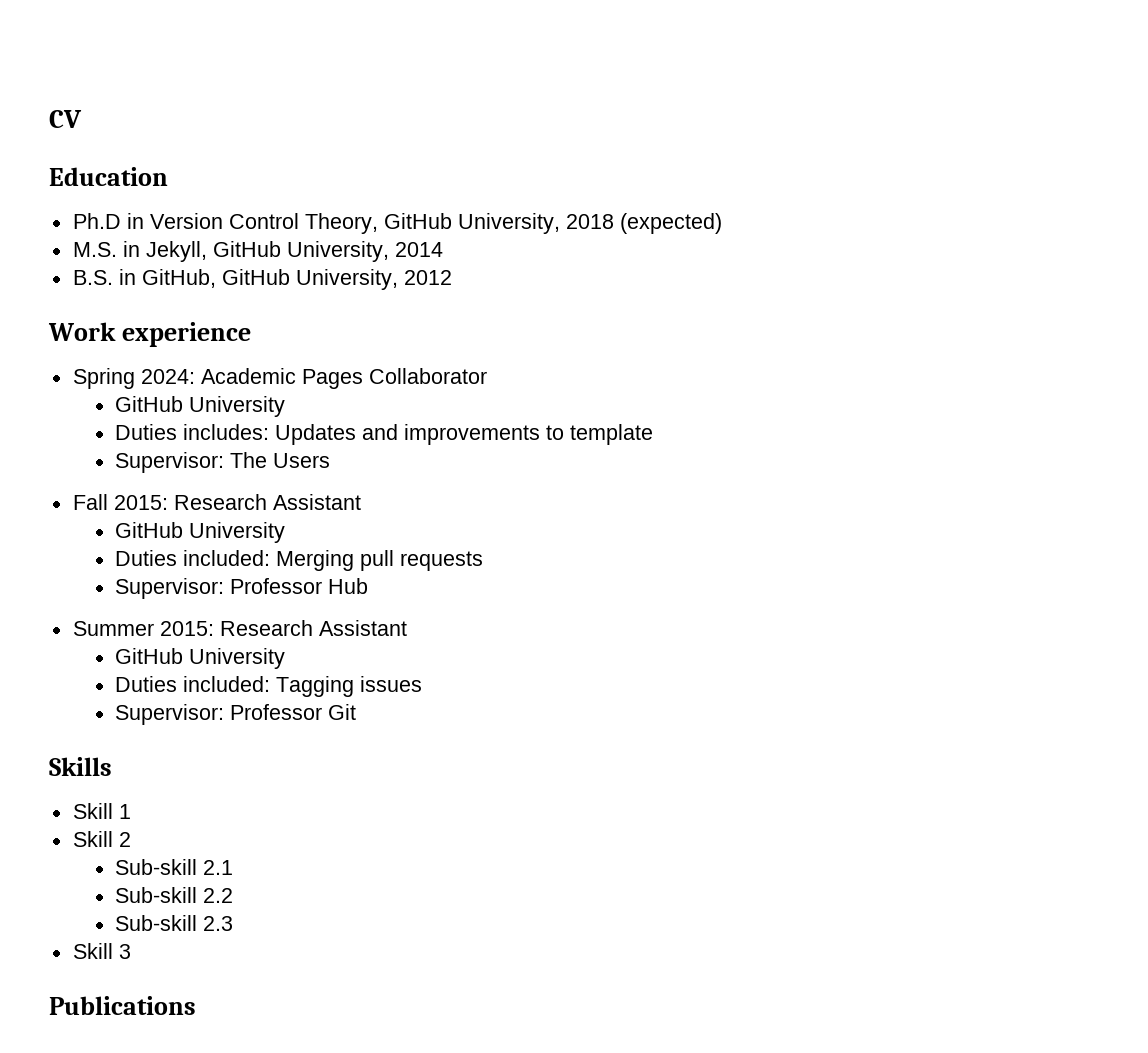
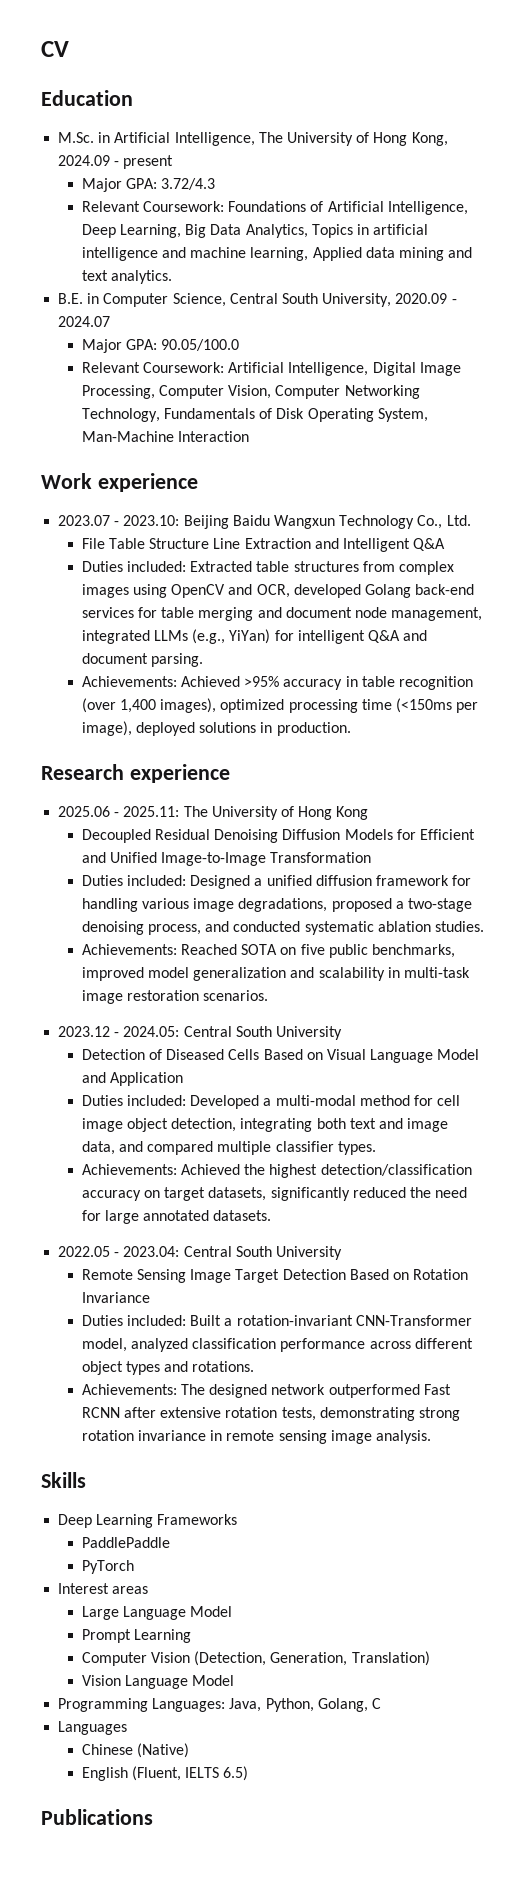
- Ph.D in Version Control Theory, GitHub University, 2018 (expected)
- M.S. in Jekyll, GitHub University, 2014
- B.S. in GitHub, GitHub University, 2012
+ M.Sc. in Artificial Intelligence, The University of Hong Kong, 2024.09 - present
+ Major GPA: 3.72/4.3
+ Relevant Coursework: Foundations of Artificial Intelligence, Deep Learning, Big Data Analytics, Topics in artificial intelligence and machine learning, Applied data mining and text analytics.
+ B.E. in Computer Science, Central South University, 2020.09 - 2024.07
+ Major GPA: 90.05/100.0
+ Relevant Coursework: Artificial Intelligence, Digital Image Processing, Computer Vision, Computer Networking Technology, Fundamentals of Disk Operating System, Man-Machine Interaction
  Work experience
- Spring 2024: Academic Pages Collaborator
- GitHub University
- Duties includes: Updates and improvements to template
- Supervisor: The Users
- Fall 2015: Research Assistant
- GitHub University
- Duties included: Merging pull requests
- Supervisor: Professor Hub
- Summer 2015: Research Assistant
- GitHub University
- Duties included: Tagging issues
- Supervisor: Professor Git
+ 2023.07 - 2023.10: Beijing Baidu Wangxun Technology Co., Ltd.
+ File Table Structure Line Extraction and Intelligent Q&A
+ Duties included: Extracted table structures from complex images using OpenCV and OCR, developed Golang back-end services for table merging and document node management, integrated LLMs (e.g., YiYan) for intelligent Q&A and document parsing.
+ Achievements: Achieved >95% accuracy in table recognition (over 1,400 images), optimized processing time (<150ms per image), deployed solutions in production.
+ Research experience
+ 2025.06 - 2025.11: The University of Hong Kong
+ Decoupled Residual Denoising Diffusion Models for Efficient and Unified Image-to-Image Transformation
+ Duties included: Designed a unified diffusion framework for handling various image degradations, proposed a two-stage denoising process, and conducted systematic ablation studies.
+ Achievements: Reached SOTA on five public benchmarks, improved model generalization and scalability in multi-task image restoration scenarios.
+ 2023.12 - 2024.05: Central South University
+ Detection of Diseased Cells Based on Visual Language Model and Application
+ Duties included: Developed a multi-modal method for cell image object detection, integrating both text and image data, and compared multiple classifier types.
+ Achievements: Achieved the highest detection/classification accuracy on target datasets, significantly reduced the need for large annotated datasets.
+ 2022.05 - 2023.04: Central South University
+ Remote Sensing Image Target Detection Based on Rotation Invariance
+ Duties included: Built a rotation-invariant CNN-Transformer model, analyzed classification performance across different object types and rotations.
+ Achievements: The designed network outperformed Fast RCNN after extensive rotation tests, demonstrating strong rotation invariance in remote sensing image analysis.
  Skills
- Skill 1
- Skill 2
- Sub-skill 2.1
- Sub-skill 2.2
- Sub-skill 2.3
- Skill 3
+ Deep Learning Frameworks
+ PaddlePaddle
+ PyTorch
+ Interest areas
+ Large Language Model
+ Prompt Learning
+ Computer Vision (Detection, Generation, Translation)
+ Vision Language Model
+ Programming Languages: Java, Python, Golang, C
+ Languages
+ Chinese (Native)
+ English (Fluent, IELTS 6.5)

